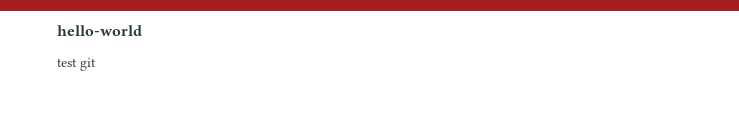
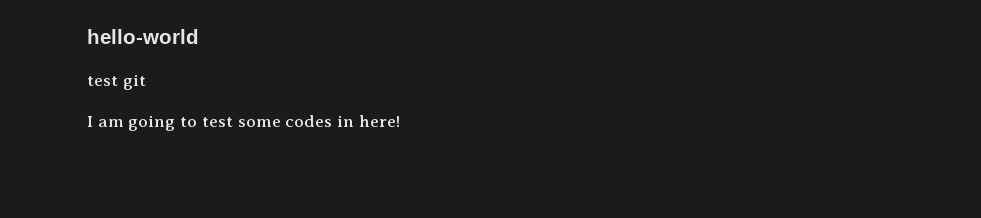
+ I am going to test some codes in here!

